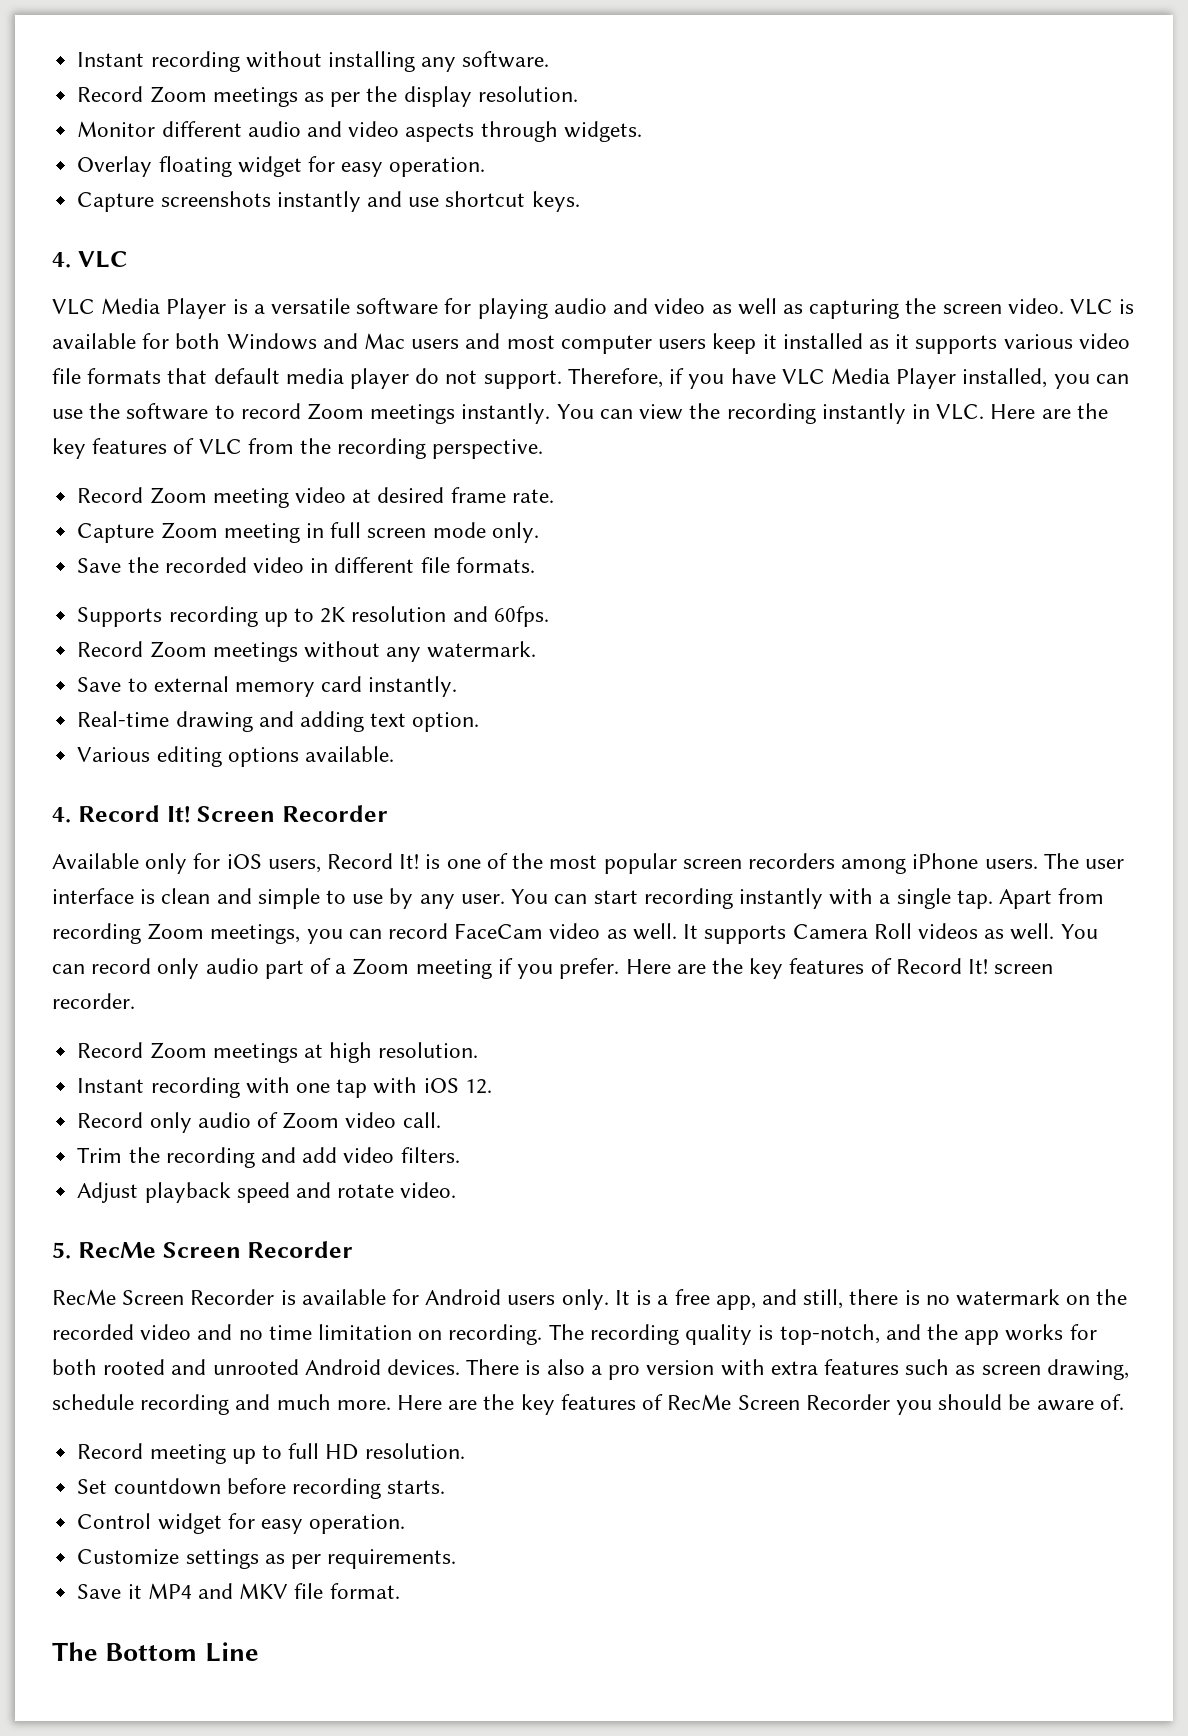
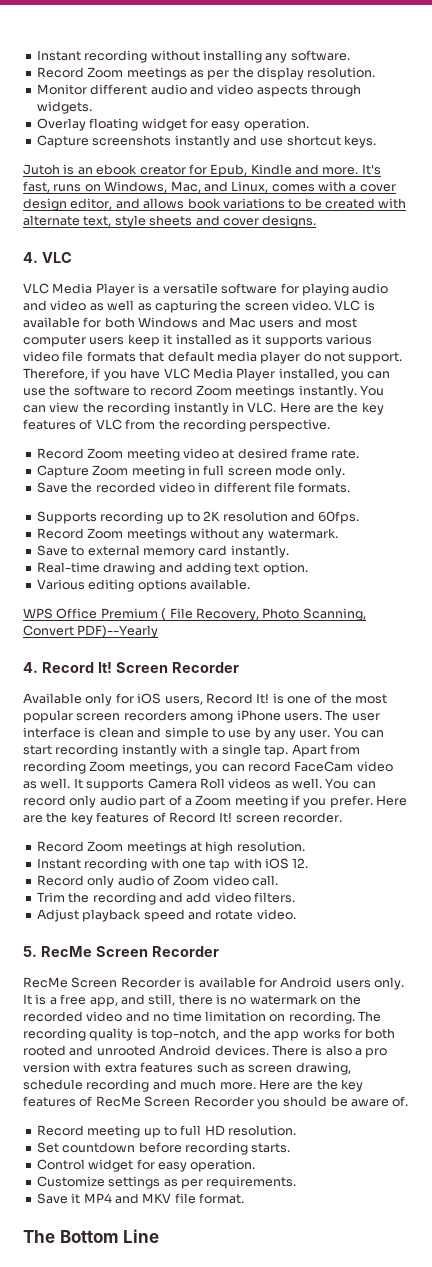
+ Jutoh is an ebook creator for Epub, Kindle and more. It's fast, runs on Windows, Mac, and Linux, comes with a cover design editor, and allows book variations to be created with alternate text, style sheets and cover designs.
+ WPS Office Premium ( File Recovery, Photo Scanning, Convert PDF)--Yearly

